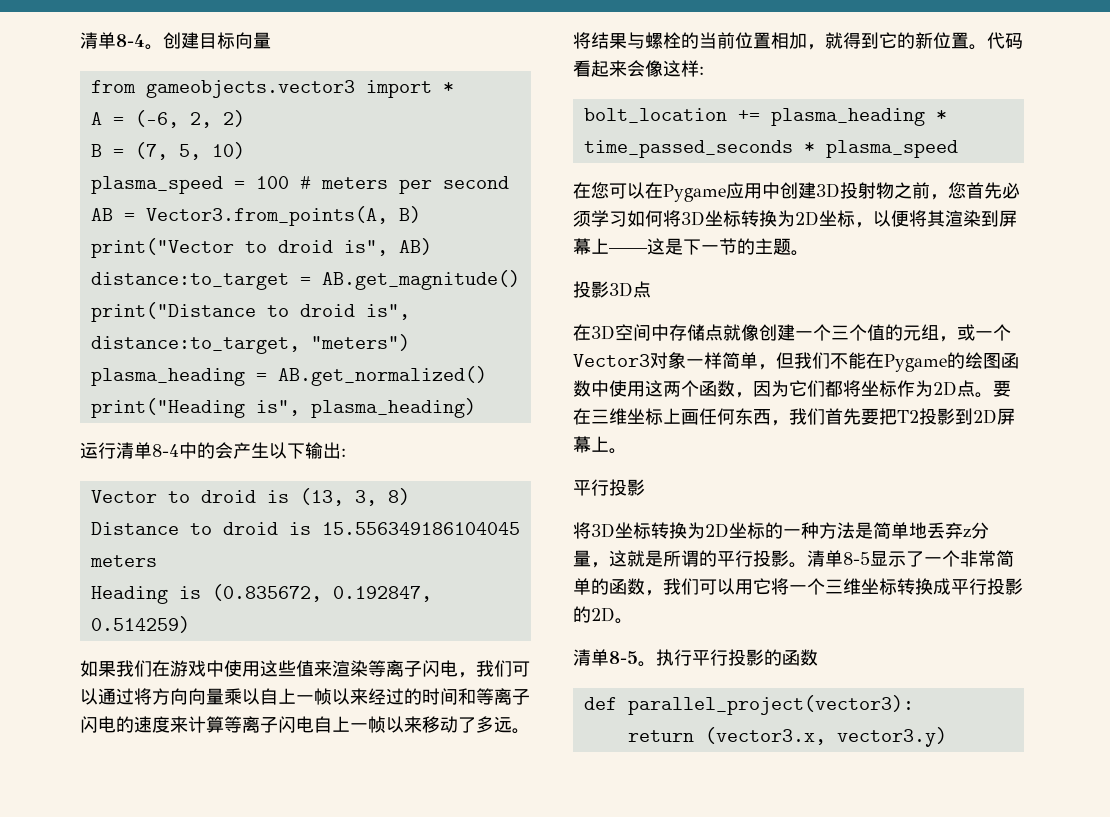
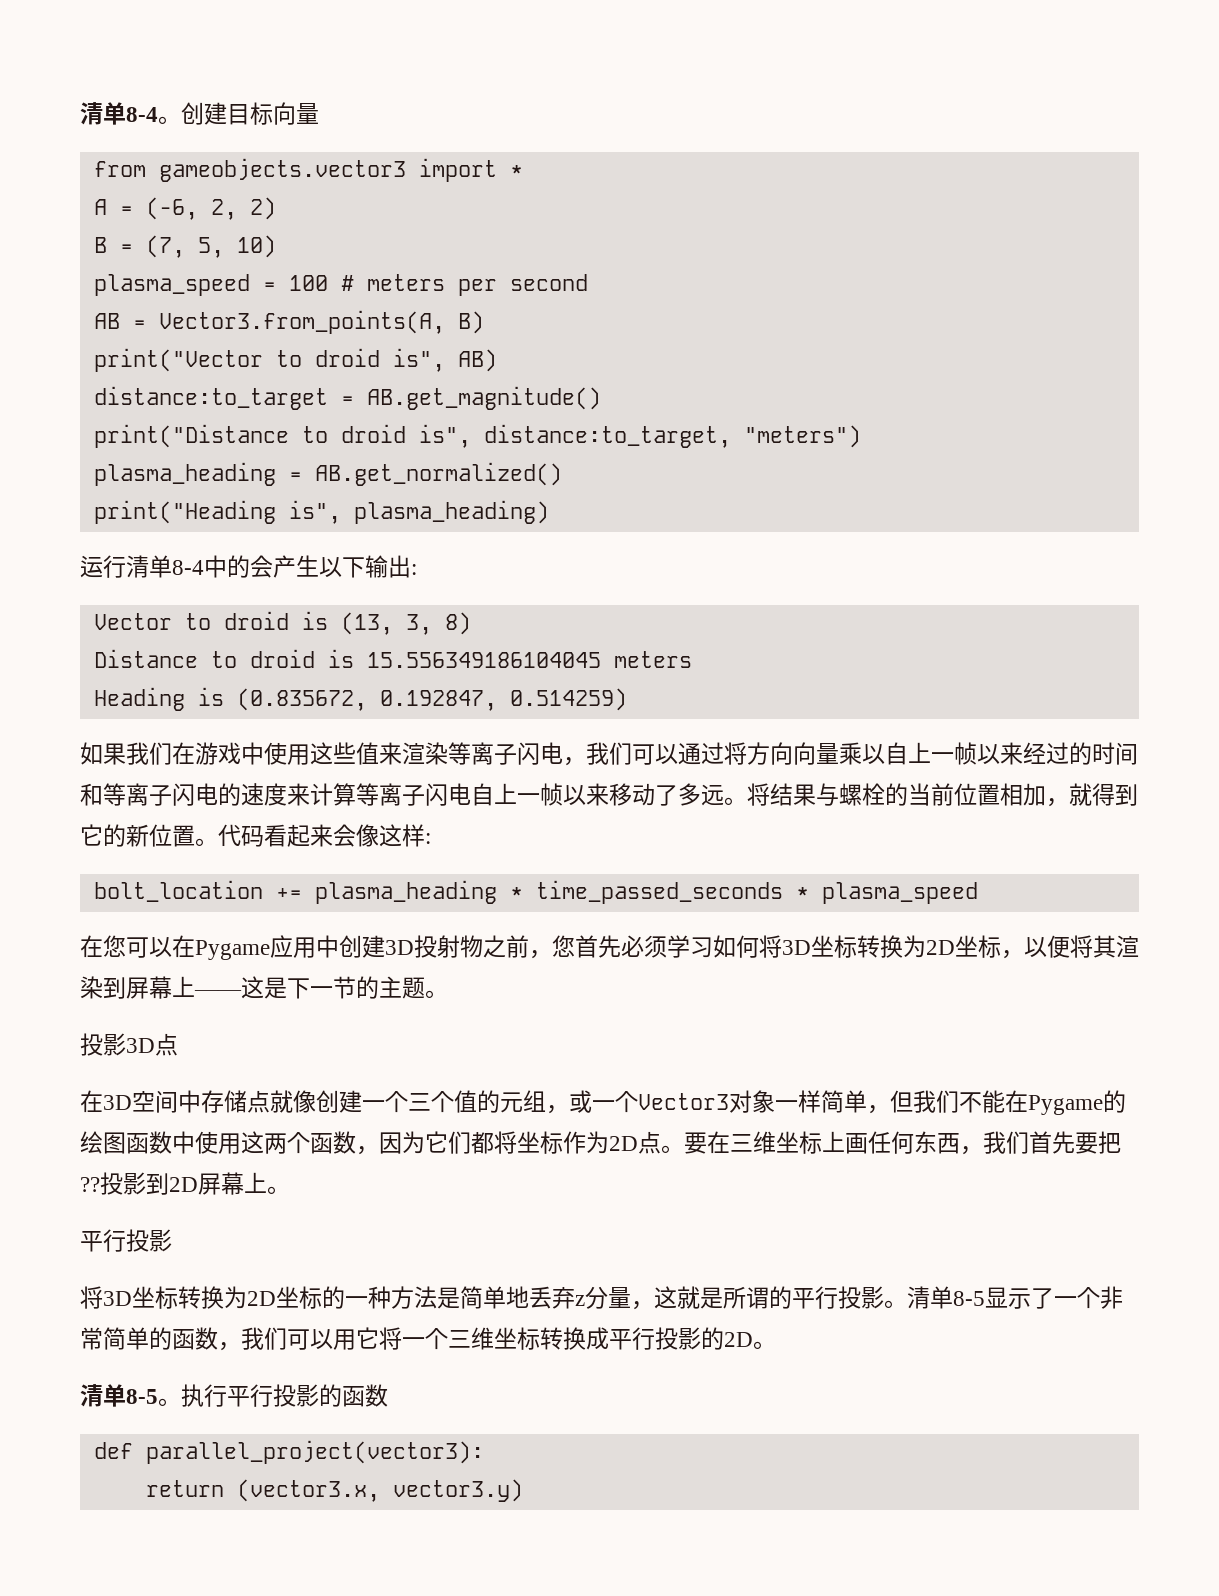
- 要在三维坐标上画任何东西，我们首先要把T2投影到2D屏幕上。
+ 要在三维坐标上画任何东西，我们首先要把??投影到2D屏幕上。

